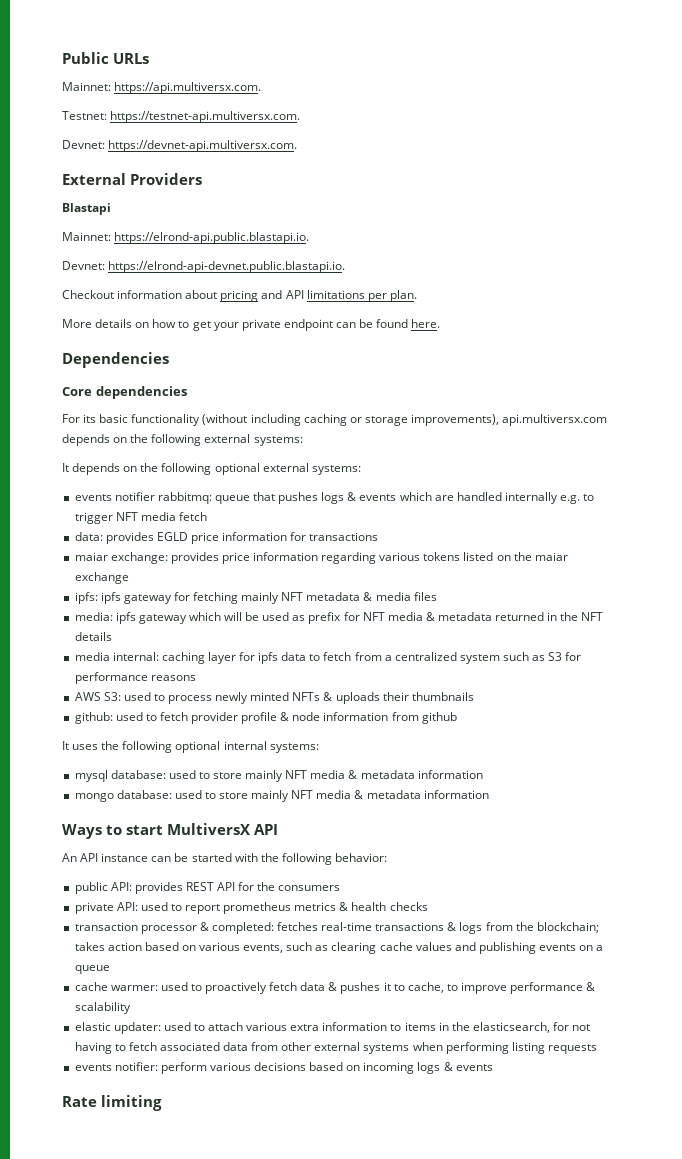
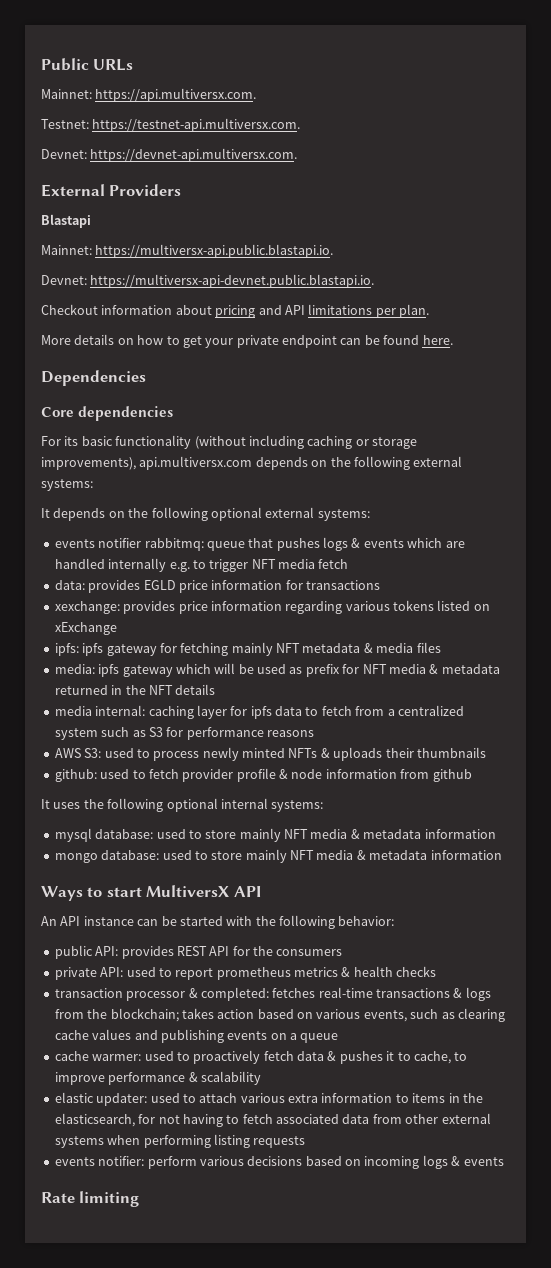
- Mainnet: https://elrond-api.public.blastapi.io.
- Devnet: https://elrond-api-devnet.public.blastapi.io.
+ Mainnet: https://multiversx-api.public.blastapi.io.
+ Devnet: https://multiversx-api-devnet.public.blastapi.io.
- maiar exchange: provides price information regarding various tokens listed on the maiar exchange
+ xexchange: provides price information regarding various tokens listed on xExchange

